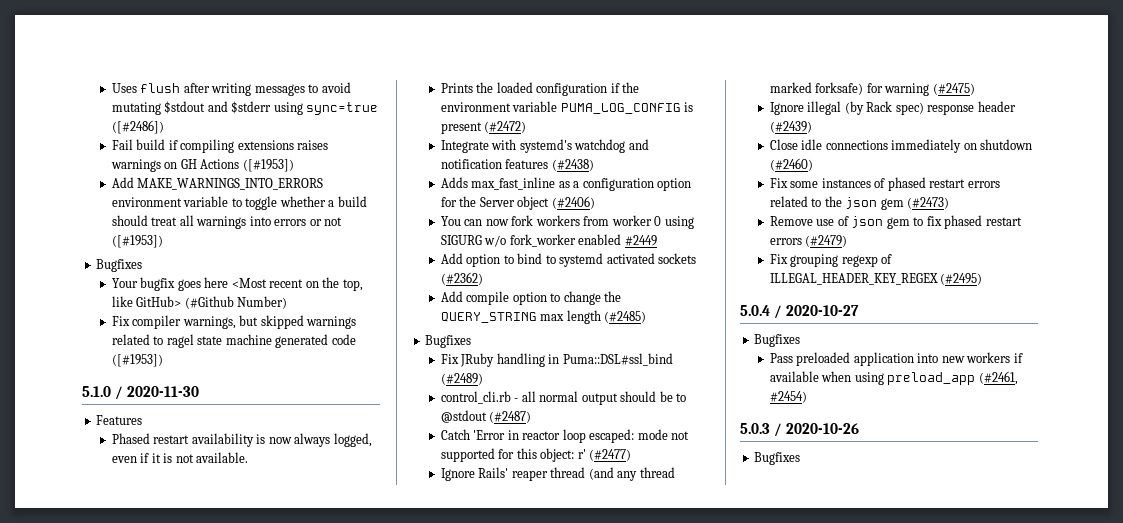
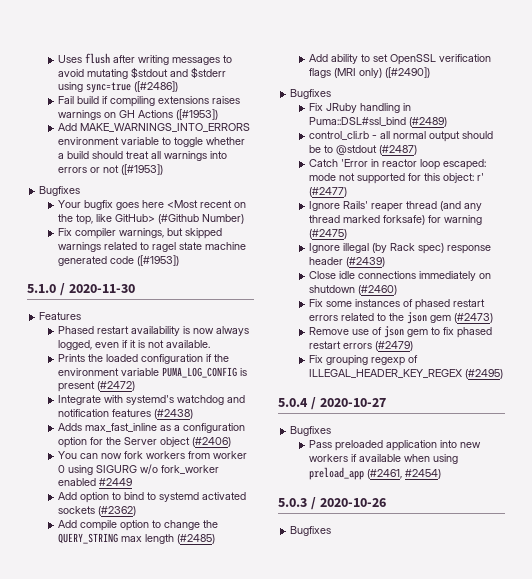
+ Add ability to set OpenSSL verification flags (MRI only) ([#2490])

